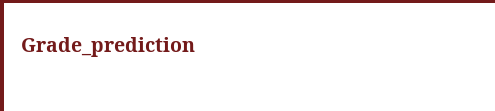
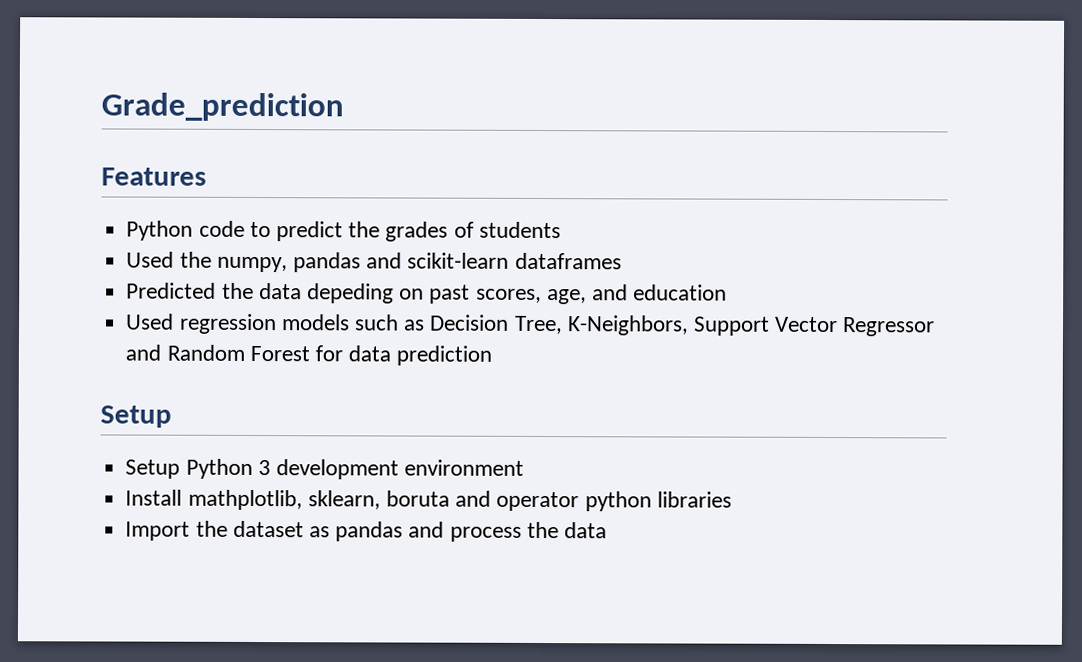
+ Features
+ Python code to predict the grades of students
+ Used the numpy, pandas and scikit-learn dataframes
+ Predicted the data depeding on past scores, age, and education
+ Used regression models such as Decision Tree, K-Neighbors, Support Vector Regressor and Random Forest for data prediction
+ Setup
+ Setup Python 3 development environment
+ Install mathplotlib, sklearn, boruta and operator python libraries
+ Import the dataset as pandas and process the data

